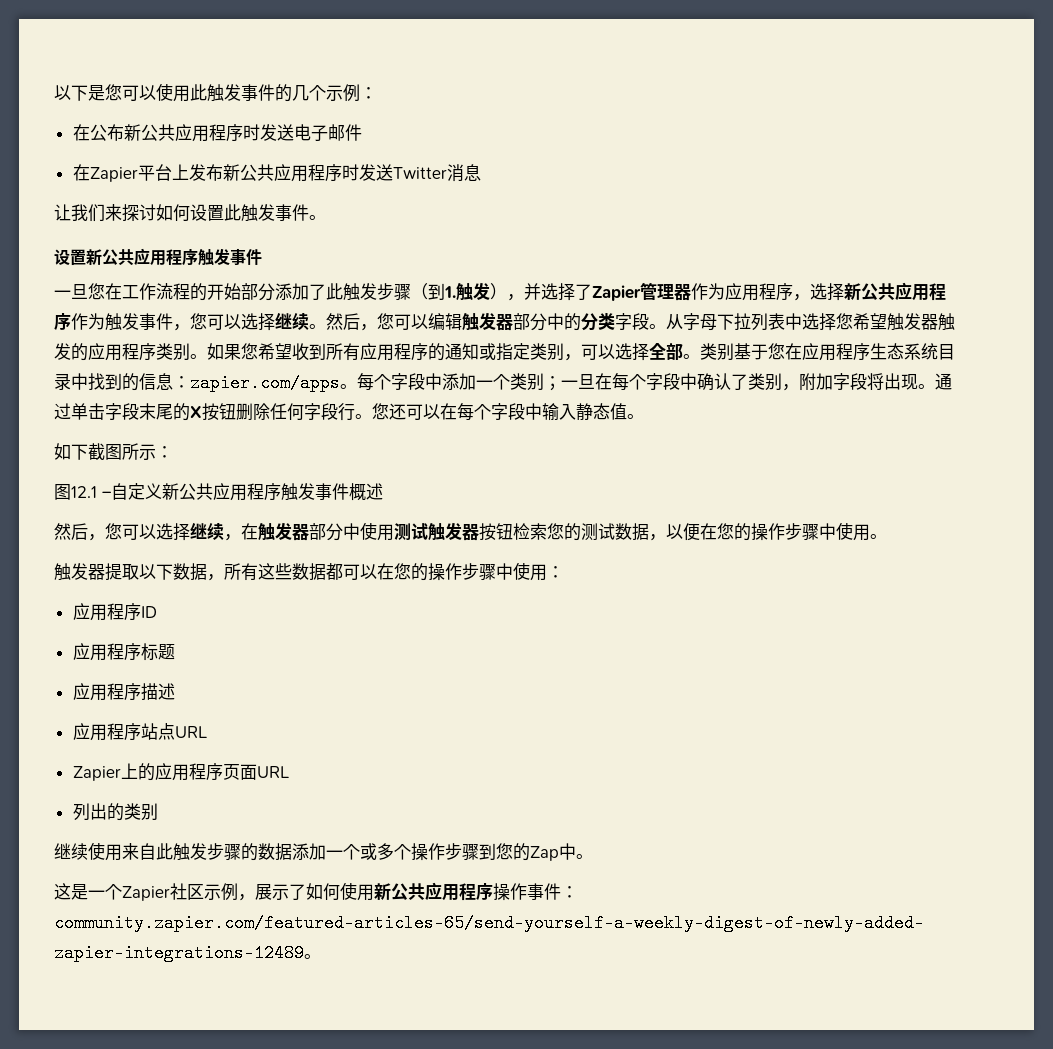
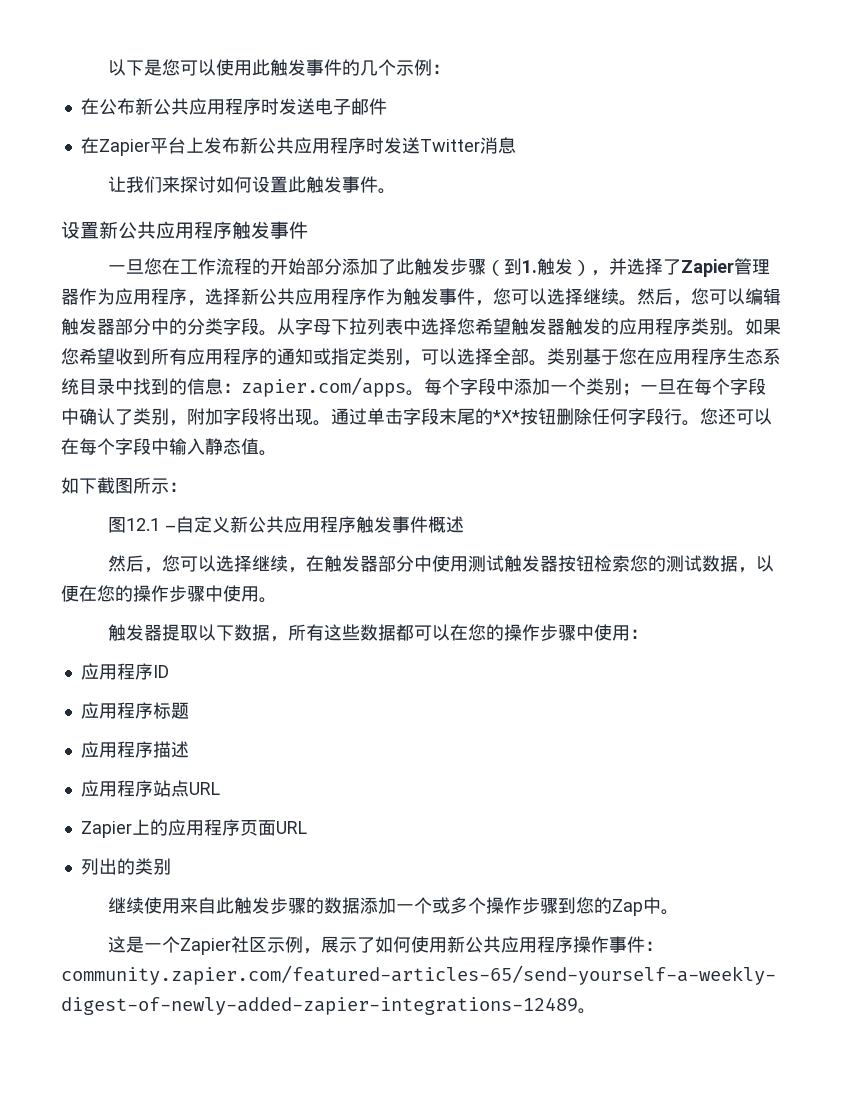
- 通过单击字段末尾的X按钮删除任何字段行。
+ 通过单击字段末尾的*X*按钮删除任何字段行。

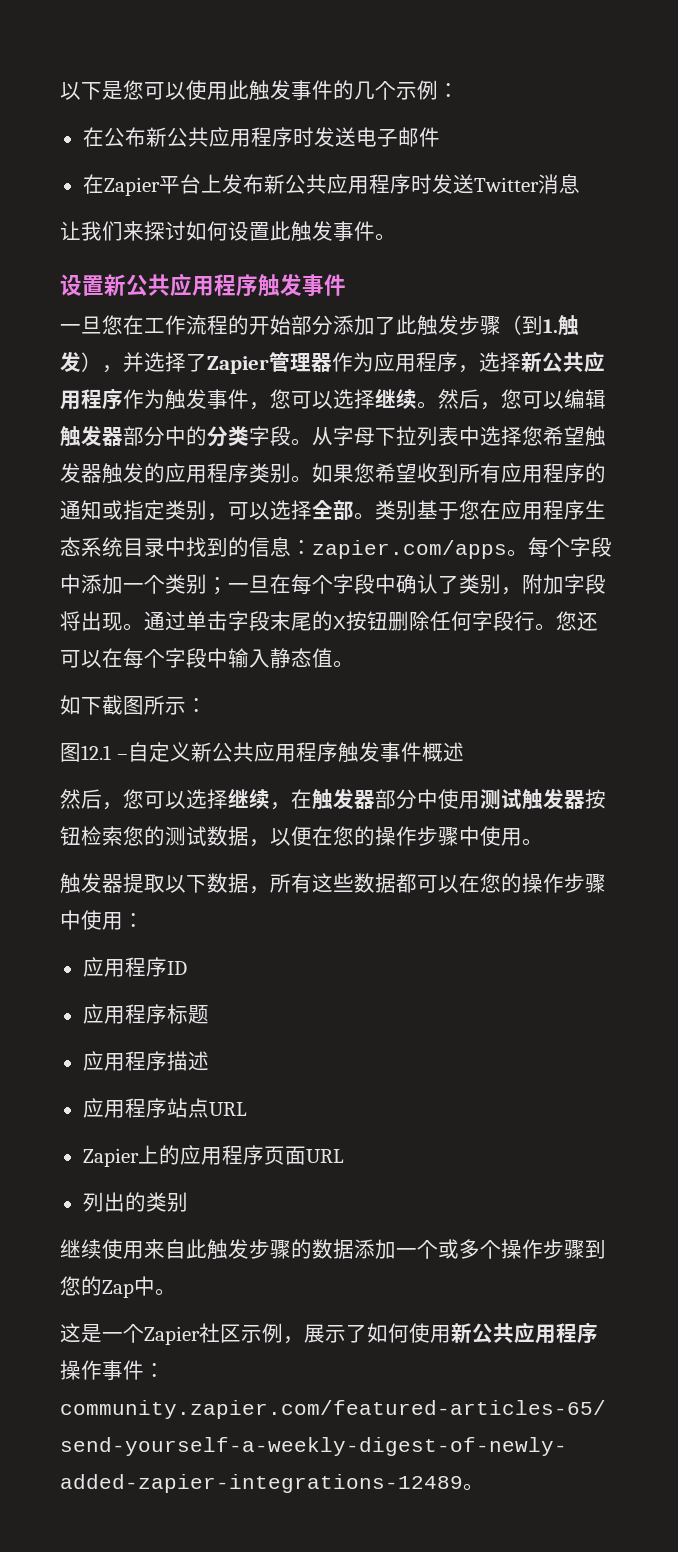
- 通过单击字段末尾的*X*按钮删除任何字段行。
+ 通过单击字段末尾的X按钮删除任何字段行。

